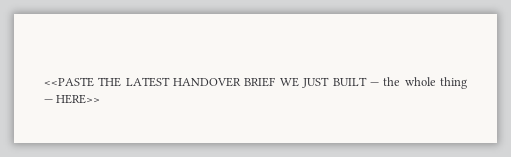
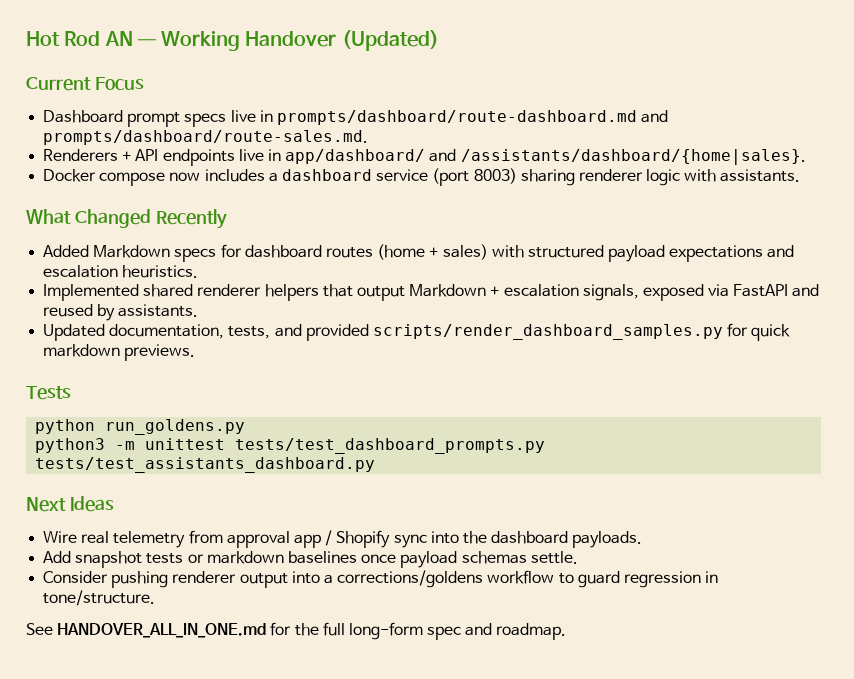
- <<PASTE THE LATEST HANDOVER BRIEF WE JUST BUILT — the whole thing — HERE>>
+ Hot Rod AN — Working Handover (Updated)
+ Current Focus
+ Dashboard prompt specs live in prompts/dashboard/route-dashboard.md and prompts/dashboard/route-sales.md.
+ Renderers + API endpoints live in app/dashboard/ and /assistants/dashboard/{home|sales}.
+ Docker compose now includes a dashboard service (port 8003) sharing renderer logic with assistants.
+ What Changed Recently
+ Added Markdown specs for dashboard routes (home + sales) with structured payload expectations and escalation heuristics.
+ Implemented shared renderer helpers that output Markdown + escalation signals, exposed via FastAPI and reused by assistants.
+ Updated documentation, tests, and provided scripts/render_dashboard_samples.py for quick markdown previews.
+ Tests
+ python run_goldens.py
+ python3 -m unittest tests/test_dashboard_prompts.py tests/test_assistants_dashboard.py
+ Next Ideas
+ Wire real telemetry from approval app / Shopify sync into the dashboard payloads.
+ Add snapshot tests or markdown baselines once payload schemas settle.
+ Consider pushing renderer output into a corrections/goldens workflow to guard regression in tone/structure.
+ See HANDOVER_ALL_IN_ONE.md for the full long-form spec and roadmap.

